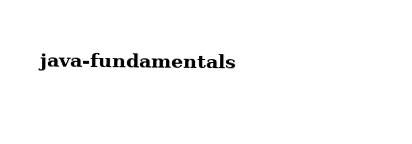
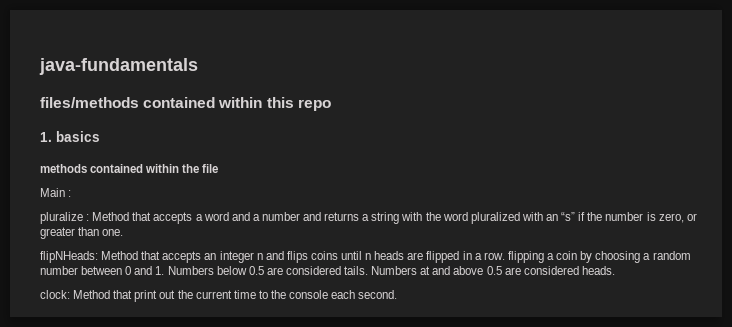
+ files/methods contained within this repo
+ 1. basics
+ methods contained within the file
+ Main :
+ pluralize : Method that accepts a word and a number and returns a string with the word pluralized with an “s” if the number is zero, or greater than one.
+ flipNHeads: Method that accepts an integer n and flips coins until n heads are flipped in a row. flipping a coin by choosing a random number between 0 and 1. Numbers below 0.5 are considered tails. Numbers at and above 0.5 are considered heads.
+ clock: Method that print out the current time to the console each second.

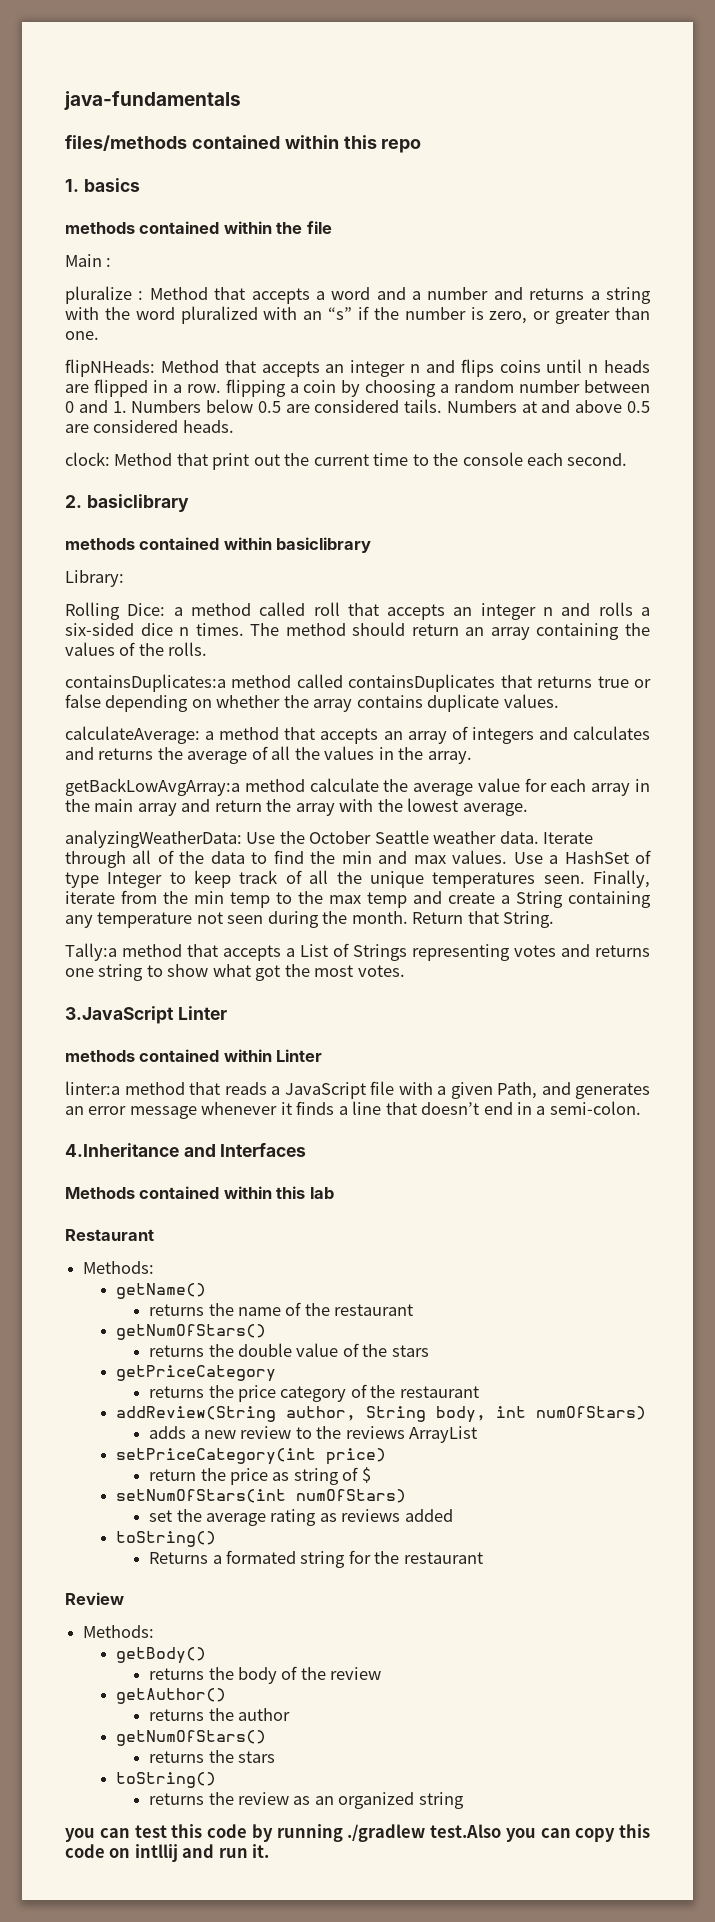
+ 2. basiclibrary
+ methods contained within basiclibrary
+ Library:
+ Rolling Dice: a method called roll that accepts an integer n and rolls a six-sided dice n times. The method should return an array containing the values of the rolls.
+ containsDuplicates:a method called containsDuplicates that returns true or false depending on whether the array contains duplicate values.
+ calculateAverage: a method that accepts an array of integers and calculates and returns the average of all the values in the array.
+ getBackLowAvgArray:a method calculate the average value for each array in the main array and return the array with the lowest average.
+ analyzingWeatherData: Use the October Seattle weather data. Iterate through all of the data to find the min and max values. Use a HashSet of type Integer to keep track of all the unique temperatures seen. Finally, iterate from the min temp to the max temp and create a String containing any temperature not seen during the month. Return that String.
+ Tally:a method that accepts a List of Strings representing votes and returns one string to show what got the most votes.
+ 3.JavaScript Linter
+ methods contained within Linter
+ linter:a method that reads a JavaScript file with a given Path, and generates an error message whenever it finds a line that doesn’t end in a semi-colon.
+ 4.Inheritance and Interfaces
+ Methods contained within this lab
+ Restaurant
+ Methods:
+ getName()
+ returns the name of the restaurant
+ getNumOfStars()
+ returns the double value of the stars
+ getPriceCategory
+ returns the price category of the restaurant
+ addReview(String author, String body, int numOfStars)
+ adds a new review to the reviews ArrayList
+ setPriceCategory(int price)
+ return the price as string of $
+ setNumOfStars(int numOfStars)
+ set the average rating as reviews added
+ toString()
+ Returns a formated string for the restaurant
+ Review
+ Methods:
+ getBody()
+ returns the body of the review
+ getAuthor()
+ returns the author
+ getNumOfStars()
+ returns the stars
+ toString()
+ returns the review as an organized string
+ you can test this code by running ./gradlew test.Also you can copy this code on intllij and run it.

